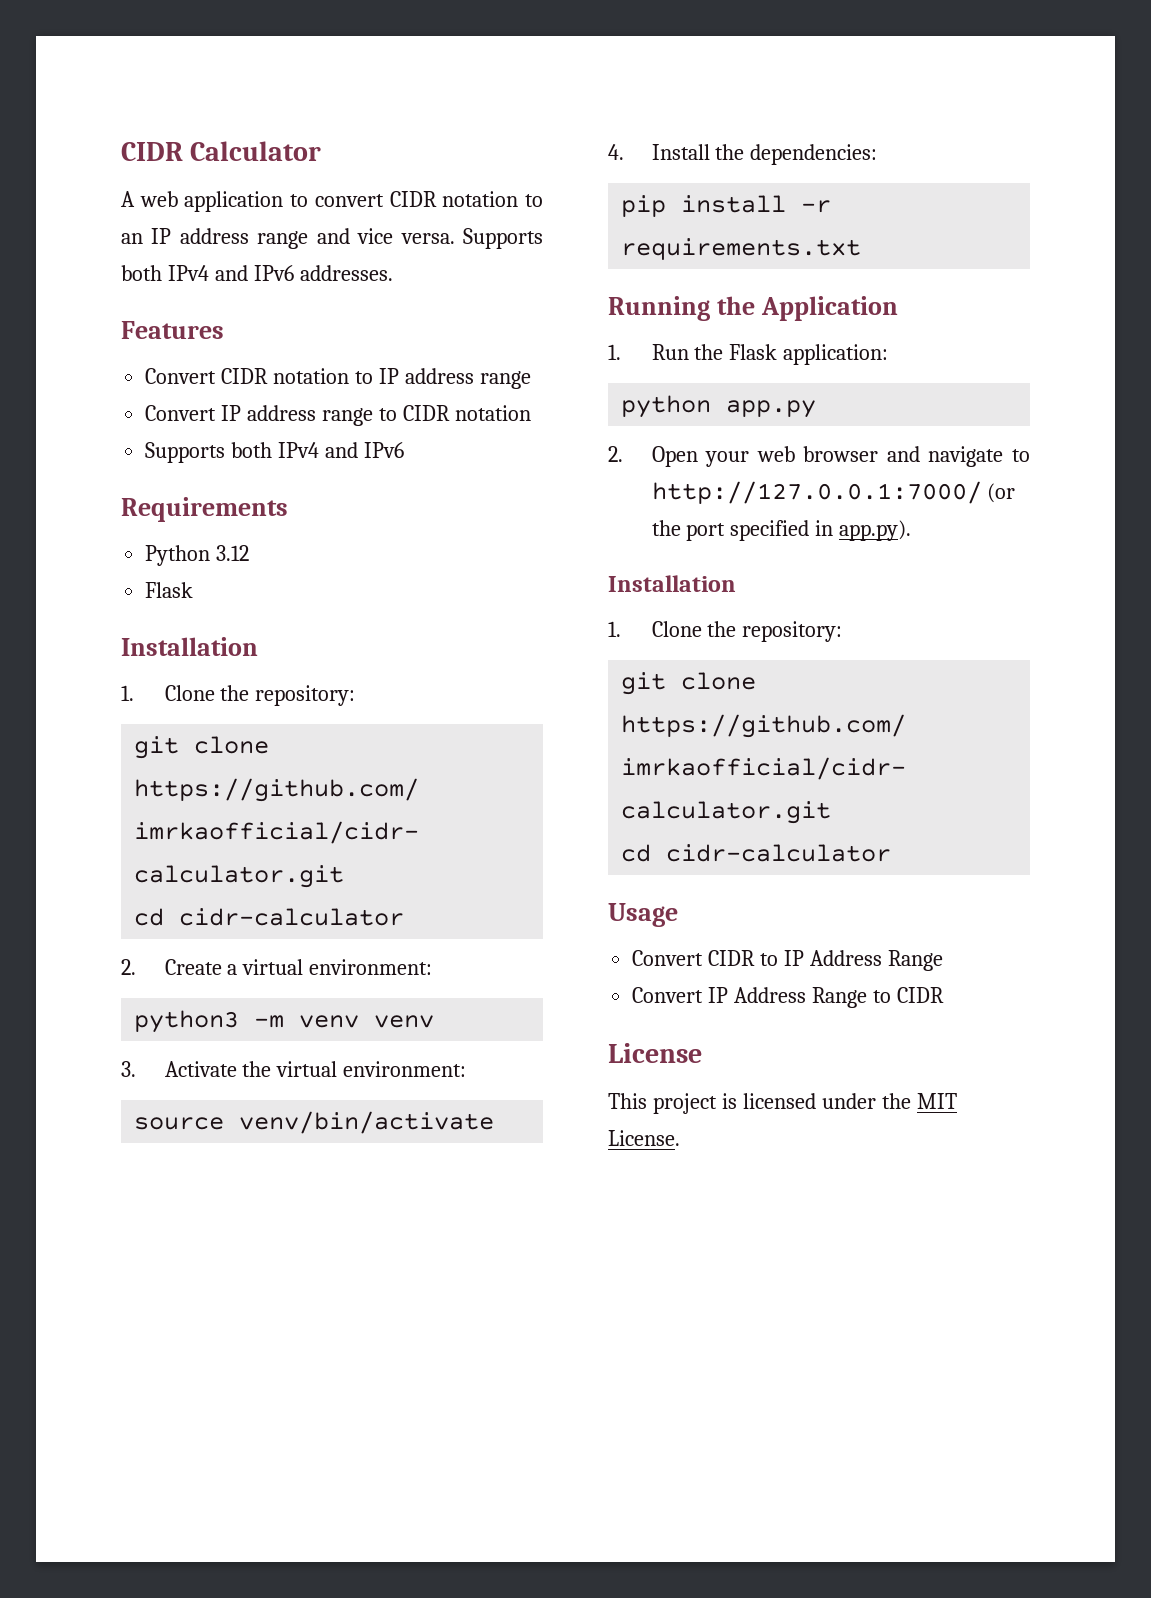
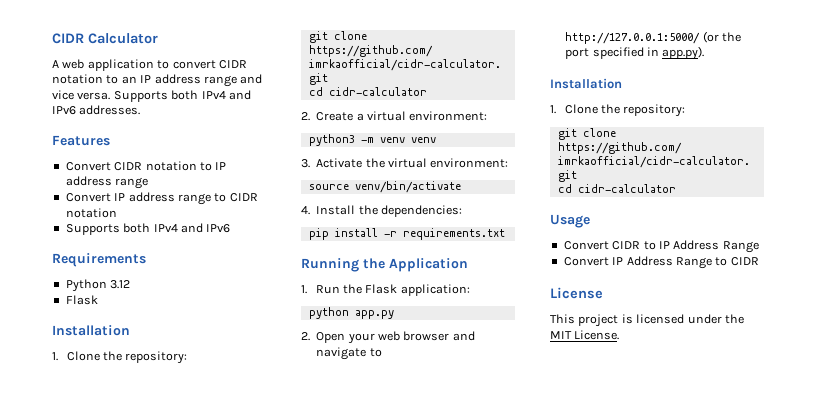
- 2. Open your web browser and navigate to http://127.0.0.1:7000/ (or the port specified in app.py).
+ 2. Open your web browser and navigate to http://127.0.0.1:5000/ (or the port specified in app.py).

